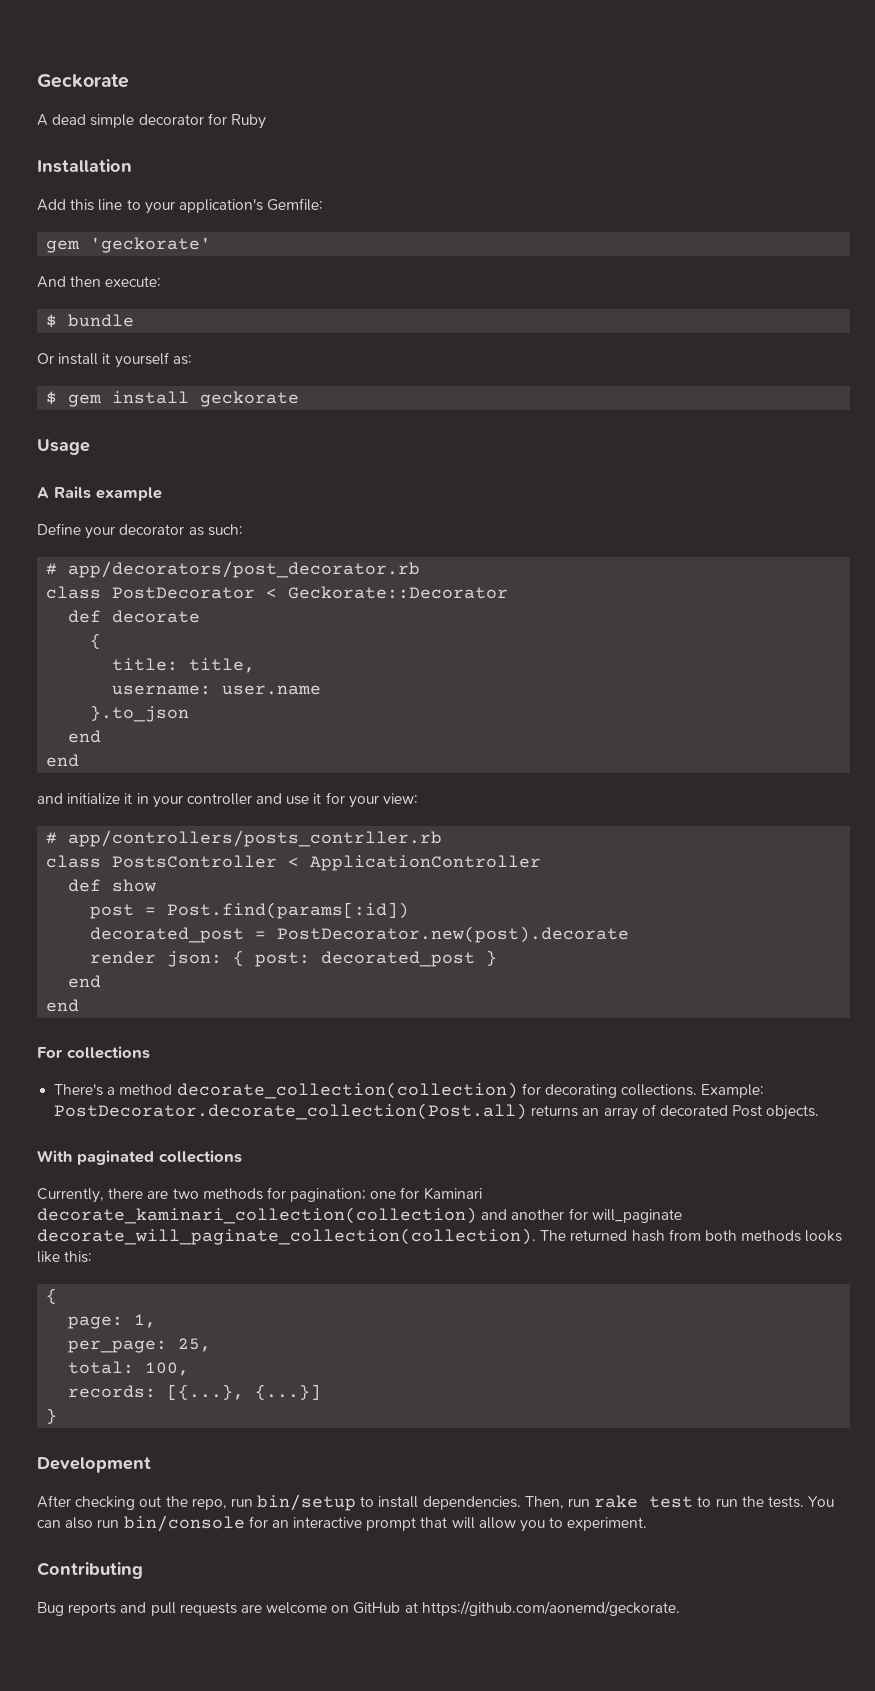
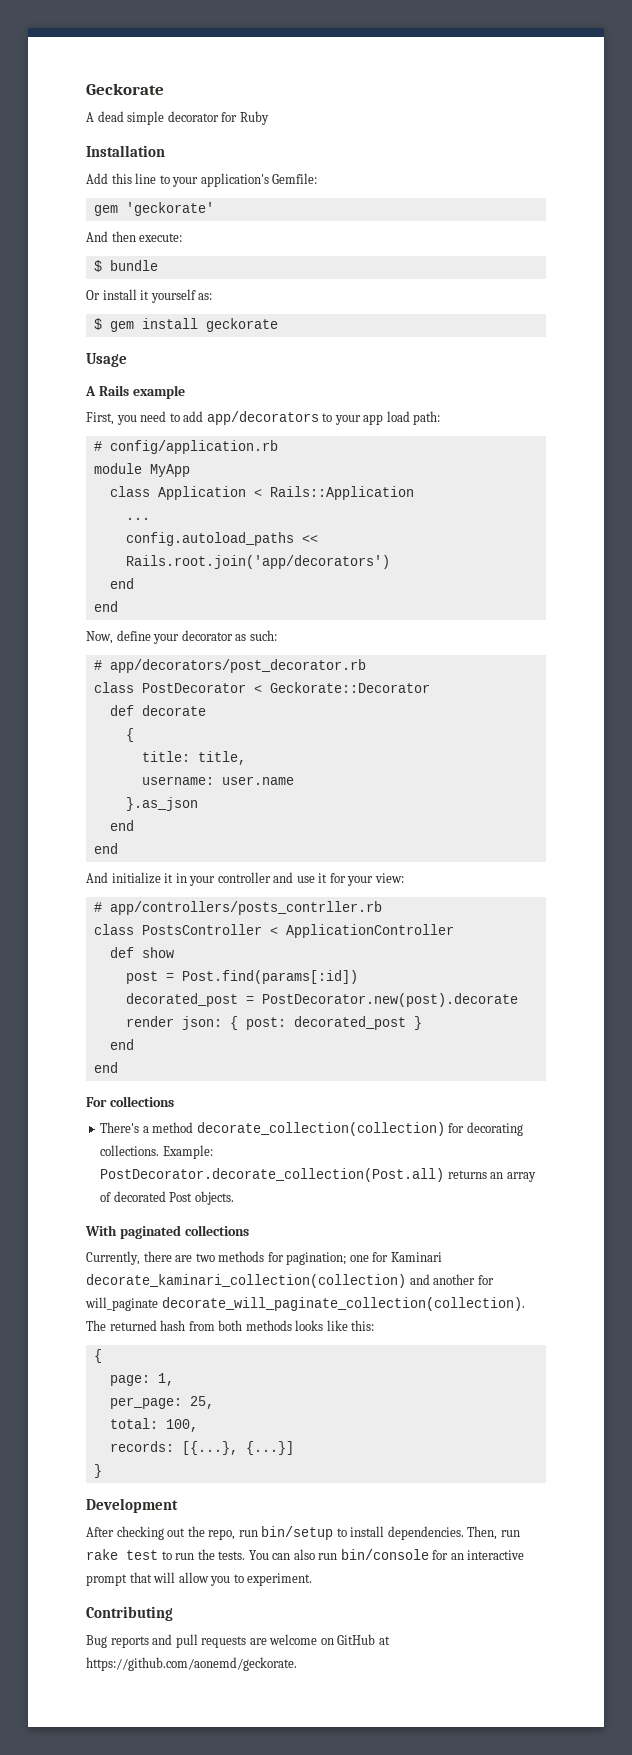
- Define your decorator as such:
+ First, you need to add app/decorators to your app load path:
+ # config/application.rb
+ module MyApp
+ class Application < Rails::Application
+ ...
+ config.autoload_paths << Rails.root.join('app/decorators')
+ end
+ end
+ Now, define your decorator as such:
- }.to_json
+ }.as_json
  end
  end
- and initialize it in your controller and use it for your view:
+ And initialize it in your controller and use it for your view:

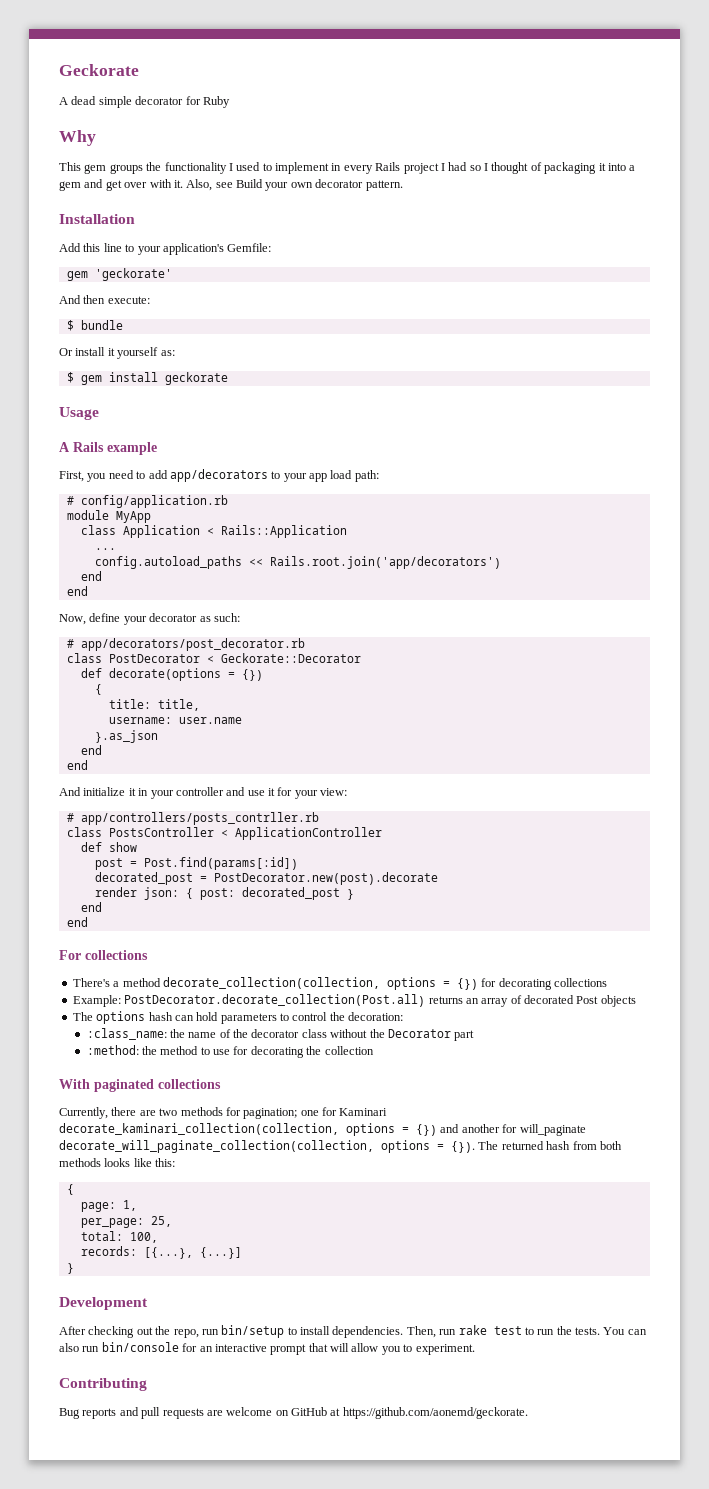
+ Why
+ This gem groups the functionality I used to implement in every Rails project I had so I thought of packaging it into a gem and get over with it. Also, see Build your own decorator pattern.
- def decorate
+ def decorate(options = {})
- There's a method decorate_collection(collection) for decorating collections. Example: PostDecorator.decorate_collection(Post.all) returns an array of decorated Post objects.
+ There's a method decorate_collection(collection, options = {}) for decorating collections
+ Example: PostDecorator.decorate_collection(Post.all) returns an array of decorated Post objects
+ The options hash can hold parameters to control the decoration:
+ :class_name: the name of the decorator class without the Decorator part
+ :method: the method to use for decorating the collection
- Currently, there are two methods for pagination; one for Kaminari decorate_kaminari_collection(collection) and another for will_paginate decorate_will_paginate_collection(collection).
+ Currently, there are two methods for pagination; one for Kaminari decorate_kaminari_collection(collection, options = {}) and another for will_paginate decorate_will_paginate_collection(collection, options = {}).

